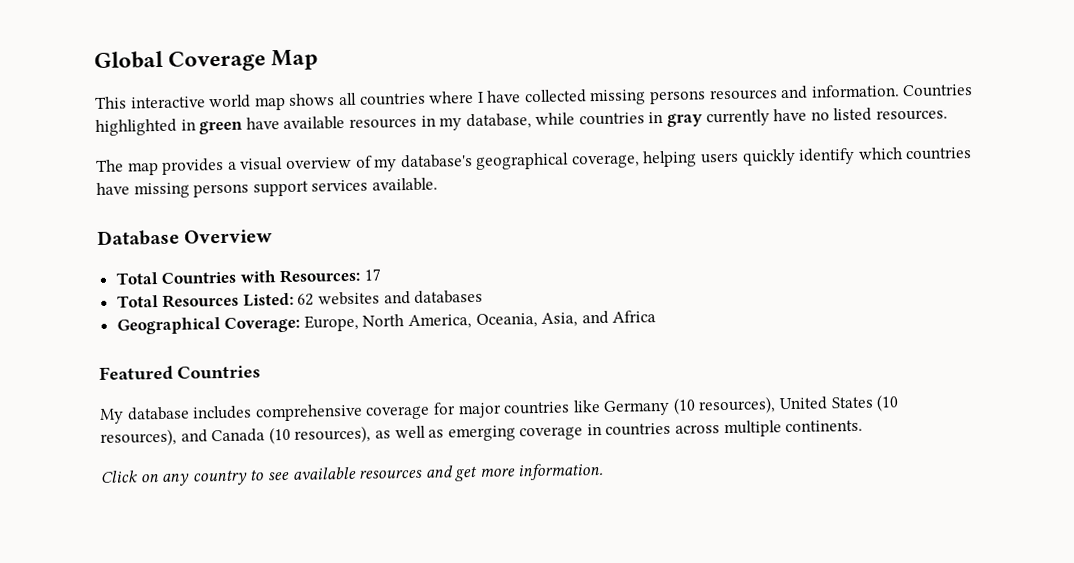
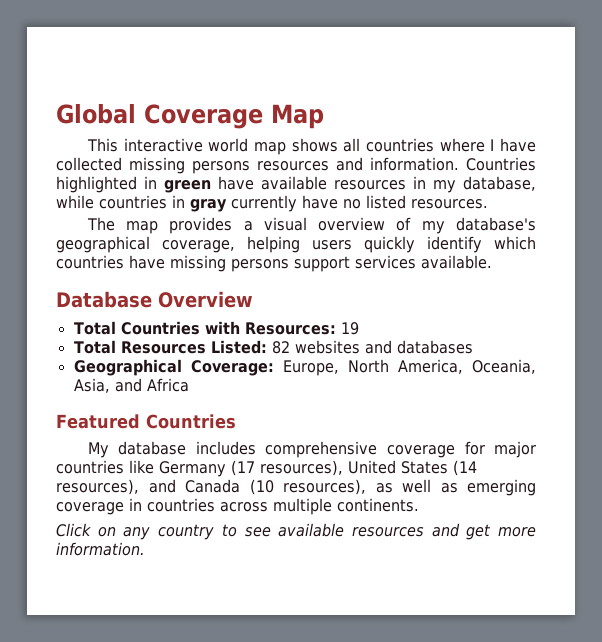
- Total Countries with Resources: 17
+ Total Countries with Resources: 19
- Total Resources Listed: 62 websites and databases
+ Total Resources Listed: 82 websites and databases
- My database includes comprehensive coverage for major countries like Germany (10 resources), United States (10 resources), and Canada (10 resources), as well as emerging coverage in countries across multiple continents.
+ My database includes comprehensive coverage for major countries like Germany (17 resources), United States (14 resources), and Canada (10 resources), as well as emerging coverage in countries across multiple continents.

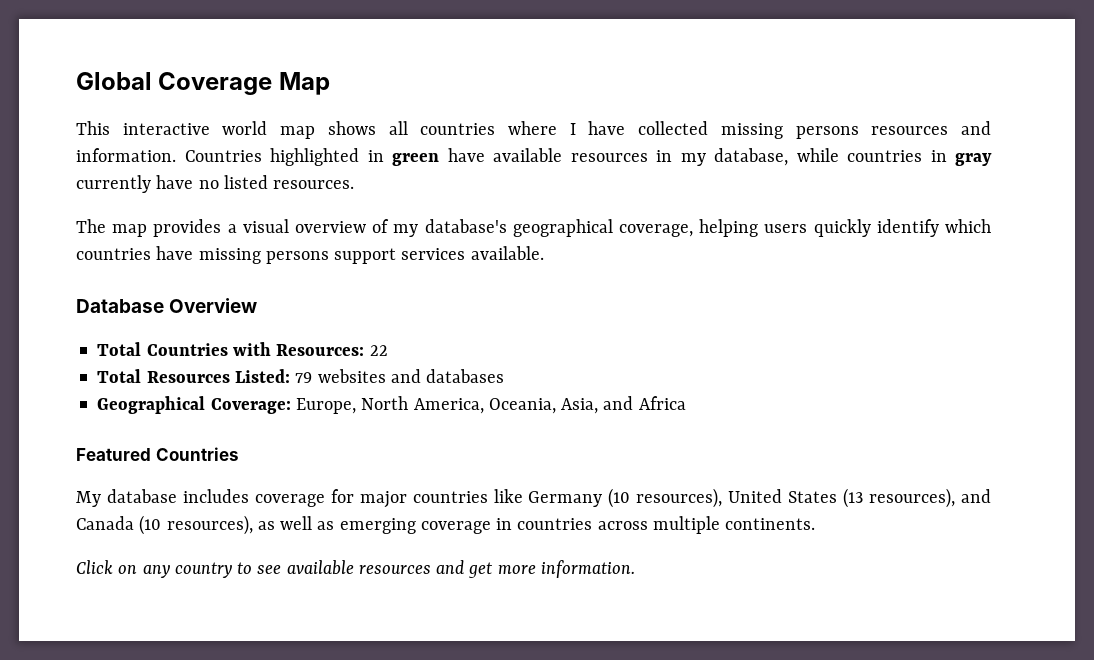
- Total Countries with Resources: 19
+ Total Countries with Resources: 22
- Total Resources Listed: 82 websites and databases
+ Total Resources Listed: 79 websites and databases
- My database includes comprehensive coverage for major countries like Germany (17 resources), United States (14 resources), and Canada (10 resources), as well as emerging coverage in countries across multiple continents.
+ My database includes coverage for major countries like Germany (10 resources), United States (13 resources), and Canada (10 resources), as well as emerging coverage in countries across multiple continents.

